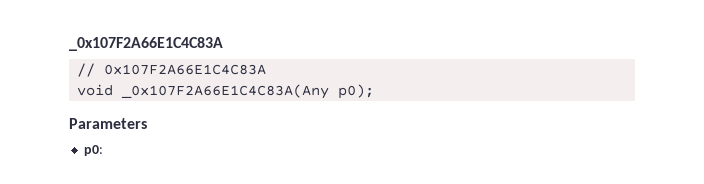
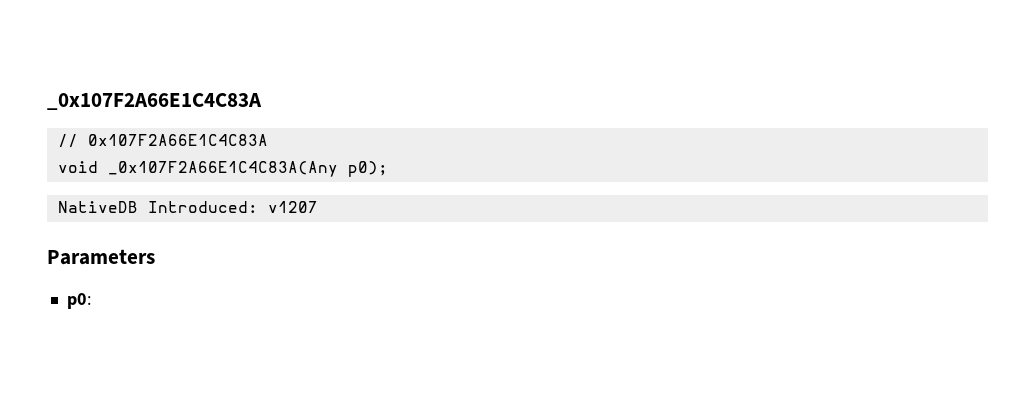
+ NativeDB Introduced: v1207

